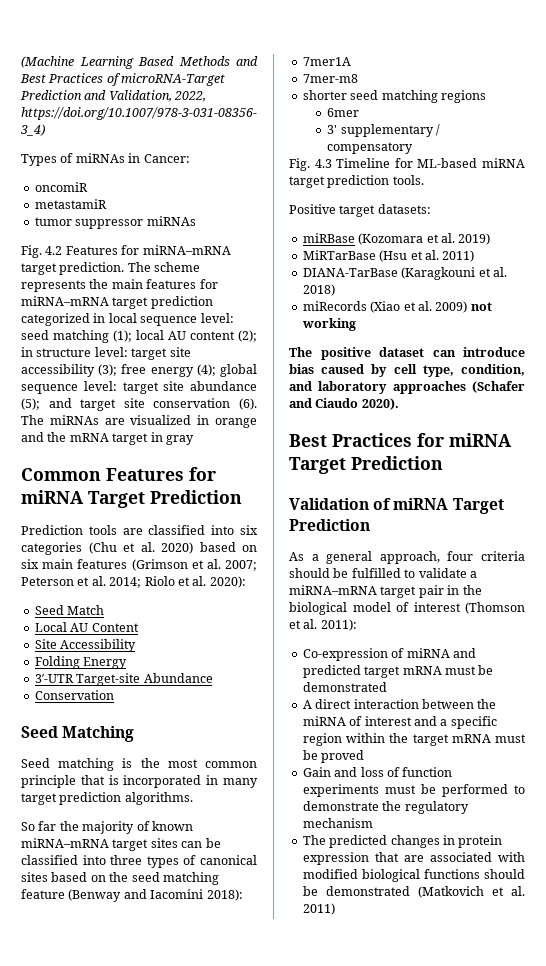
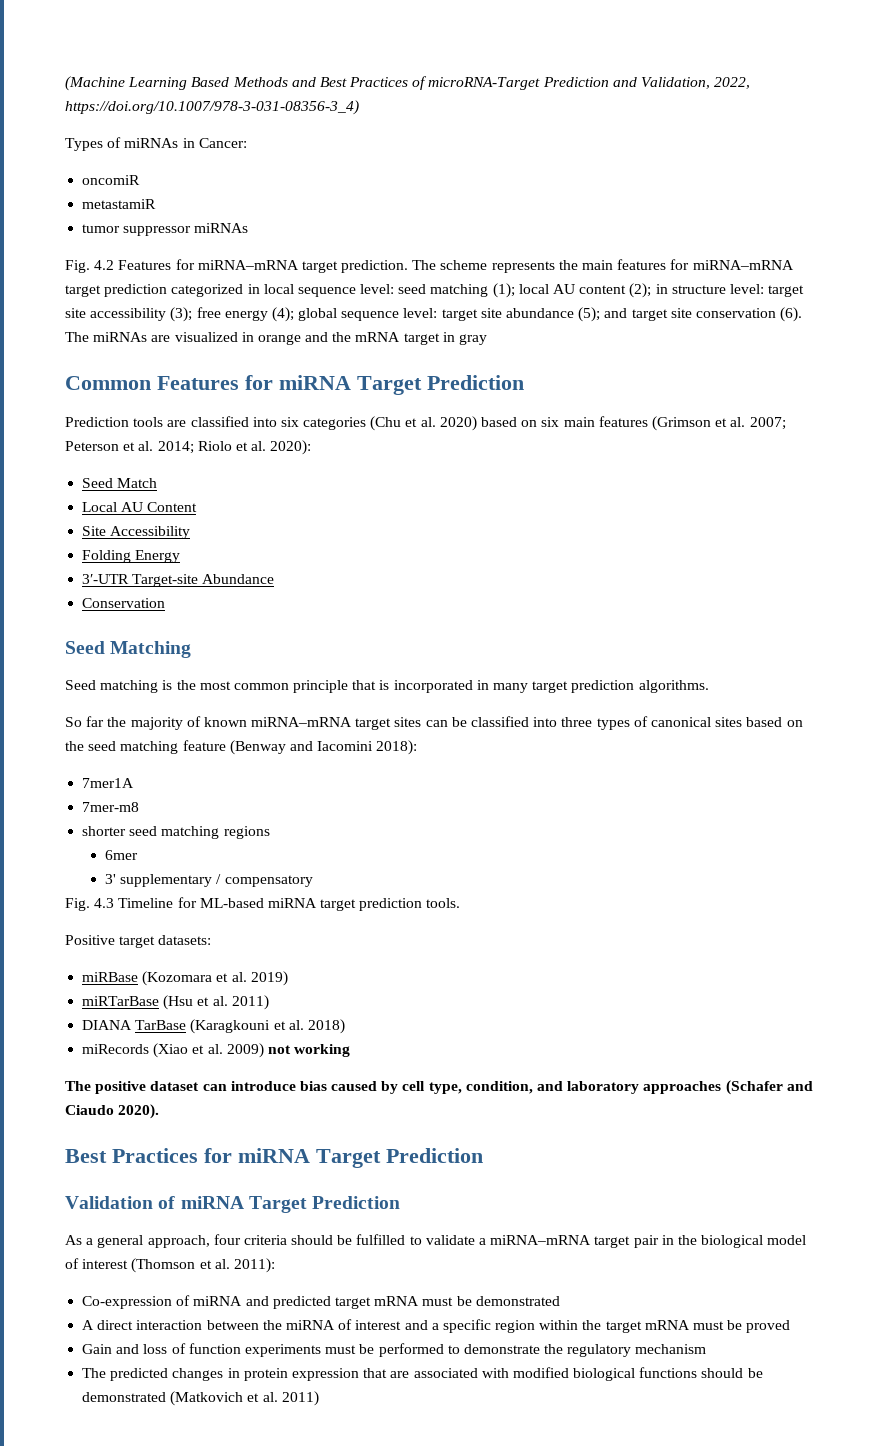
- MiRTarBase (Hsu et al. 2011)
+ miRTarBase (Hsu et al. 2011)
- DIANA-TarBase (Karagkouni et al. 2018)
+ DIANA TarBase (Karagkouni et al. 2018)

